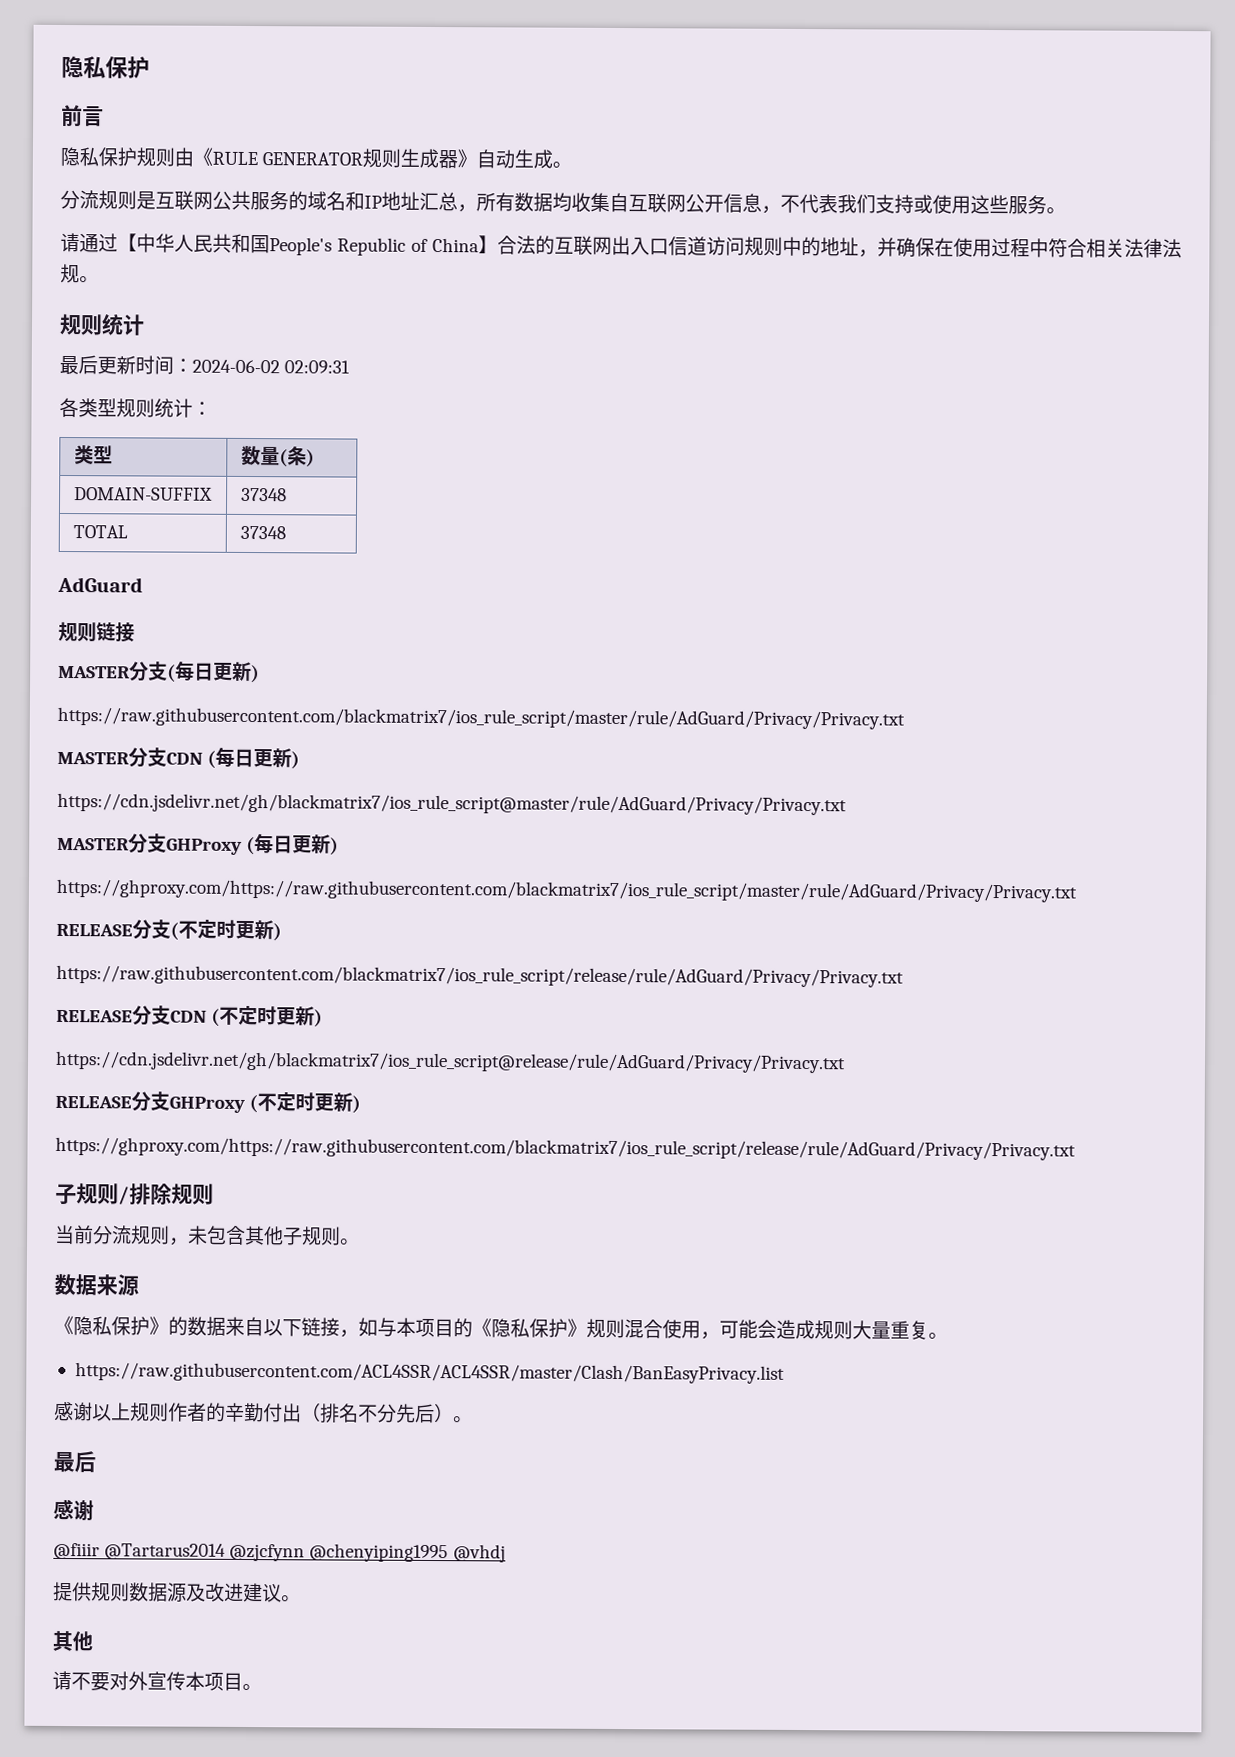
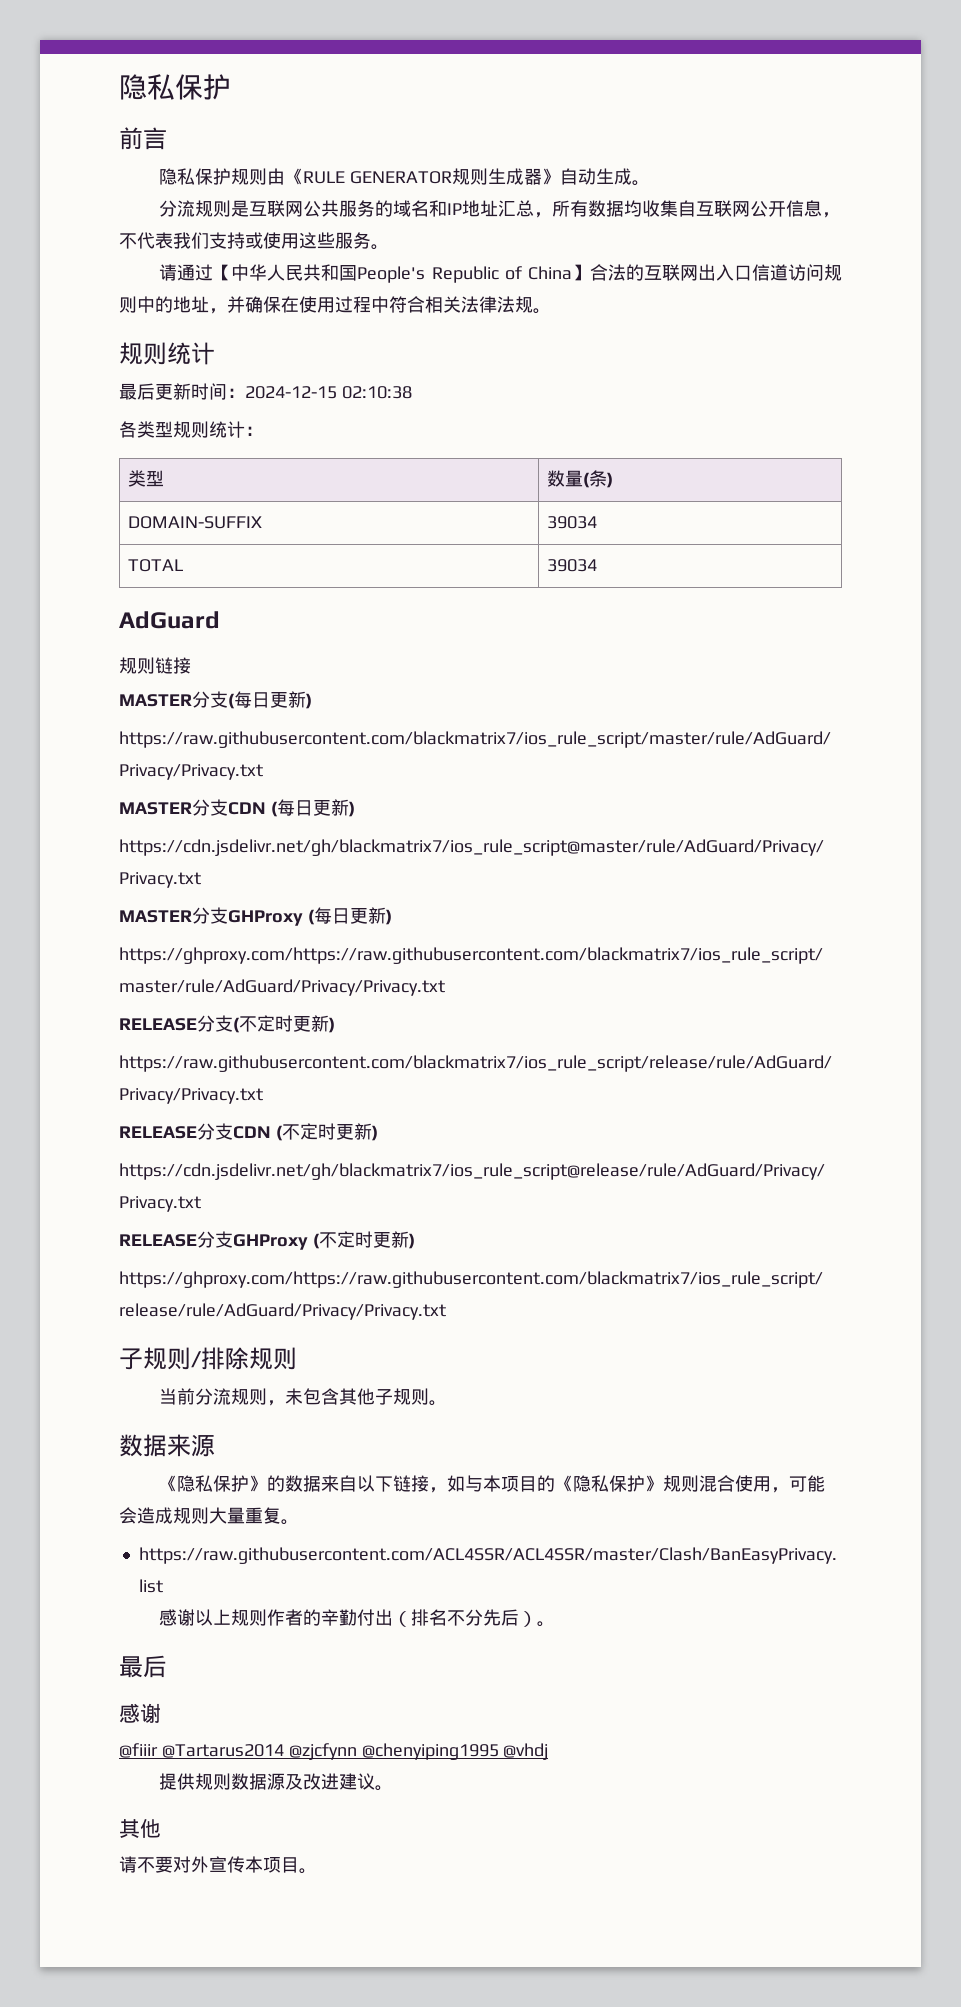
- 最后更新时间：2024-06-02 02:09:31
+ 最后更新时间：2024-12-15 02:10:38
- DOMAIN-SUFFIX | 37348
+ DOMAIN-SUFFIX | 39034
- TOTAL | 37348
+ TOTAL | 39034

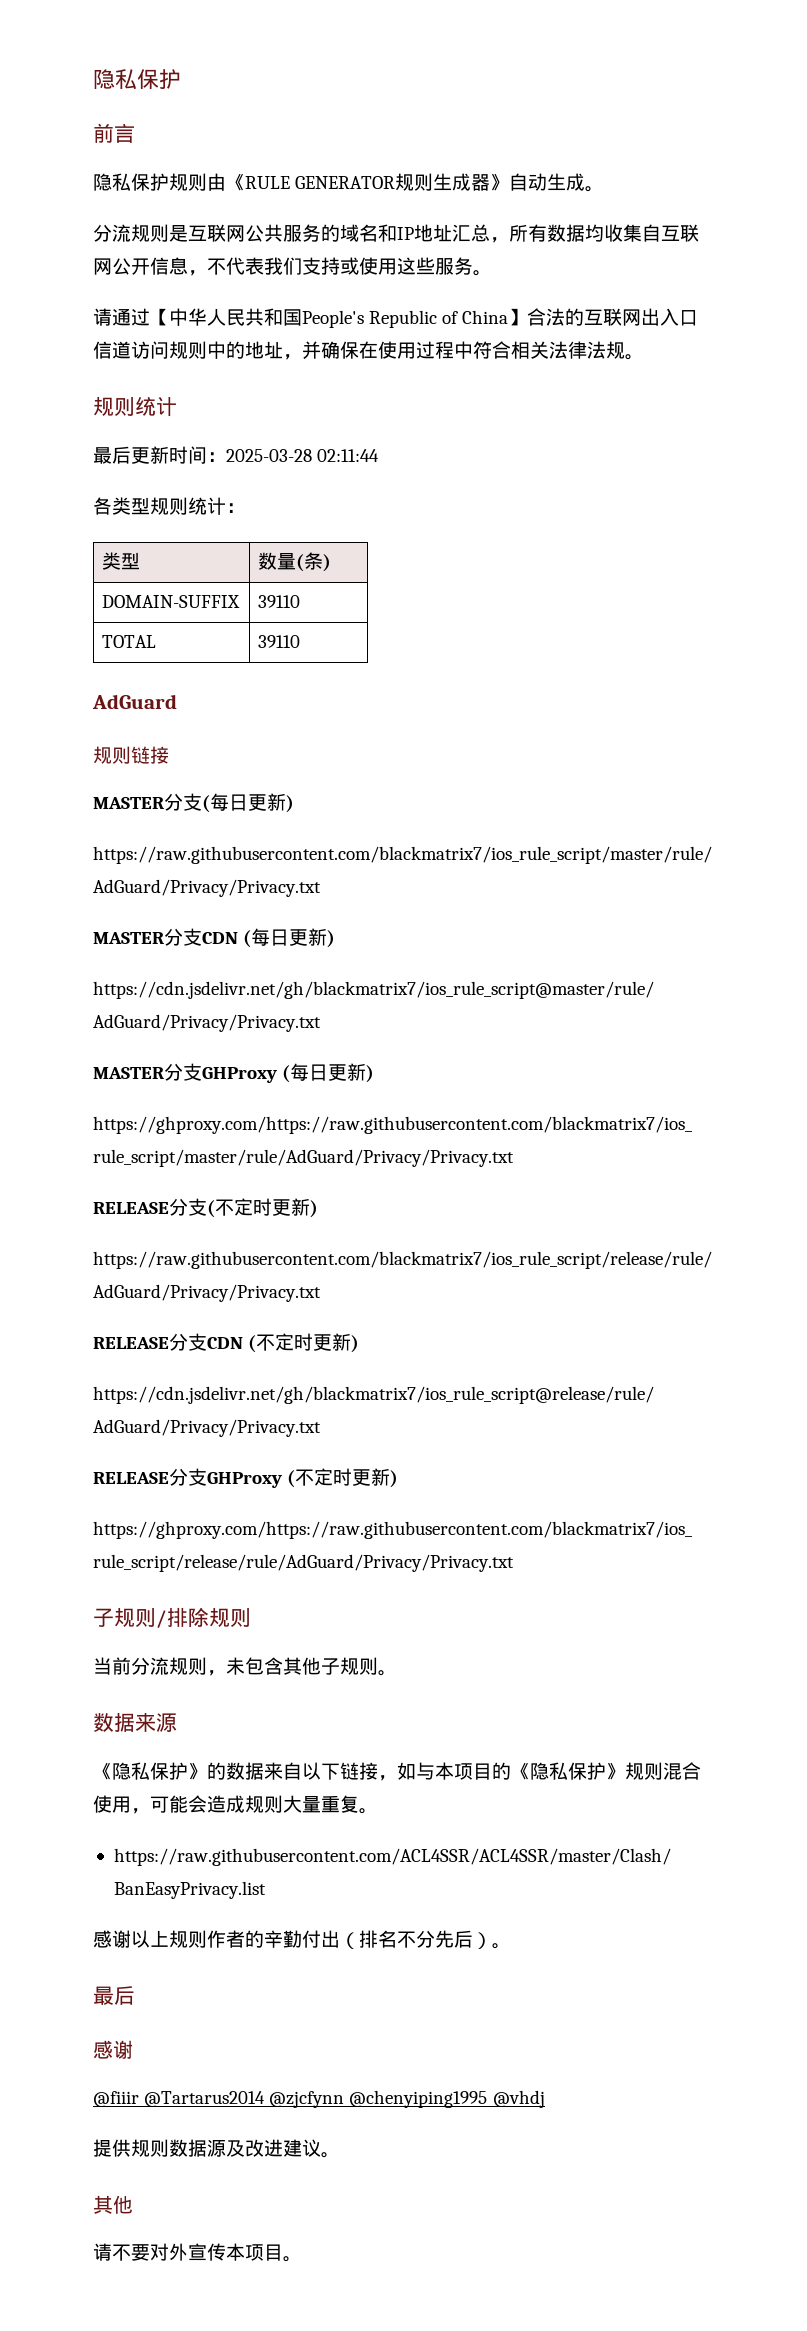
- 最后更新时间：2024-12-15 02:10:38
+ 最后更新时间：2025-03-28 02:11:44
- DOMAIN-SUFFIX | 39034
+ DOMAIN-SUFFIX | 39110
- TOTAL | 39034
+ TOTAL | 39110

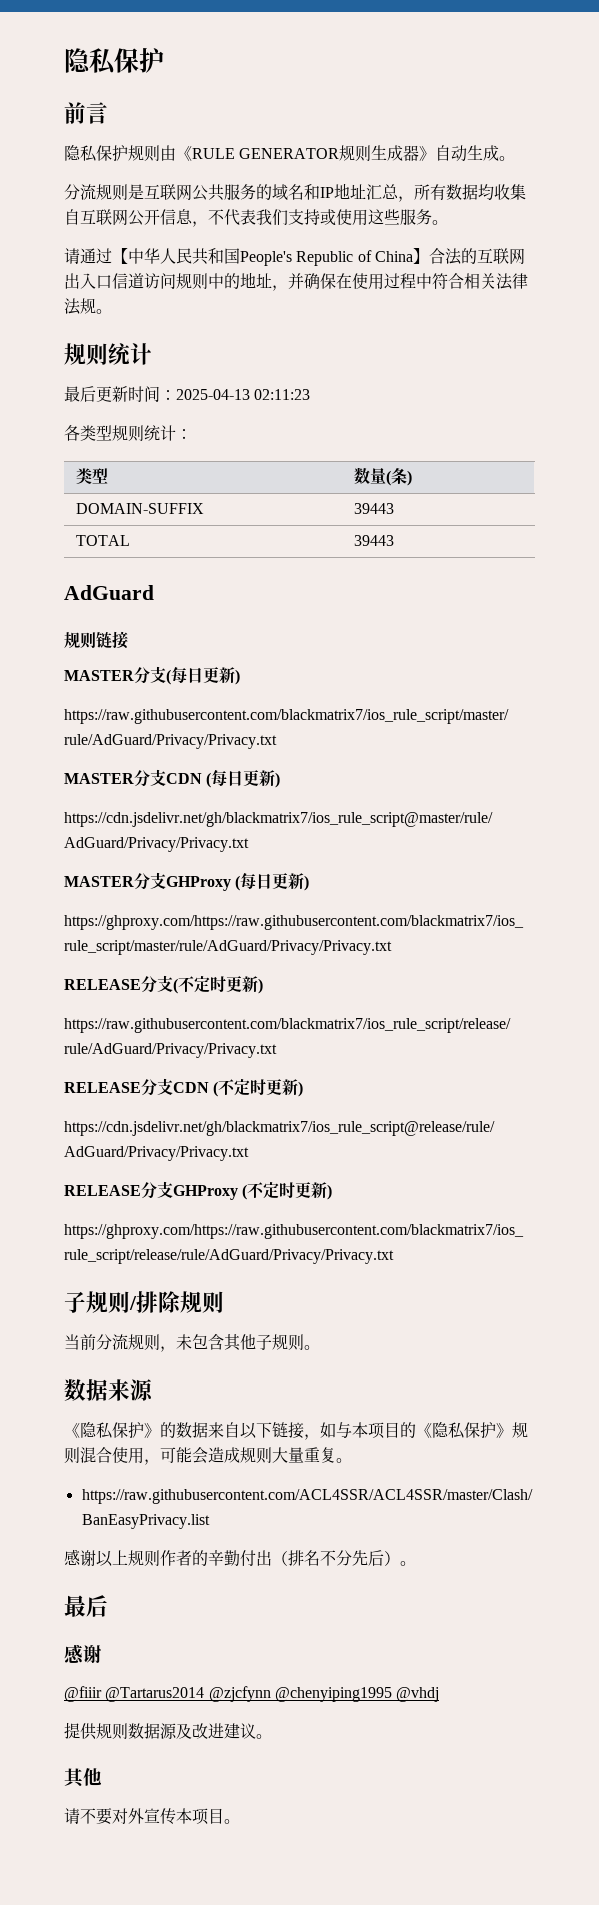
- 最后更新时间：2025-03-28 02:11:44
+ 最后更新时间：2025-04-13 02:11:23
- DOMAIN-SUFFIX | 39110
+ DOMAIN-SUFFIX | 39443
- TOTAL | 39110
+ TOTAL | 39443

